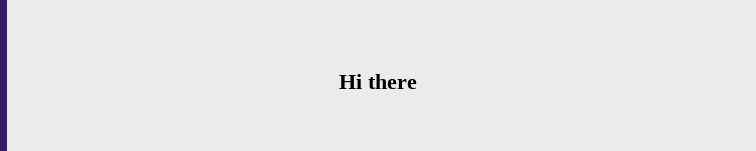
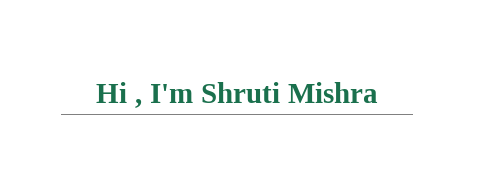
- Hi there
+ Hi , I'm Shruti Mishra

